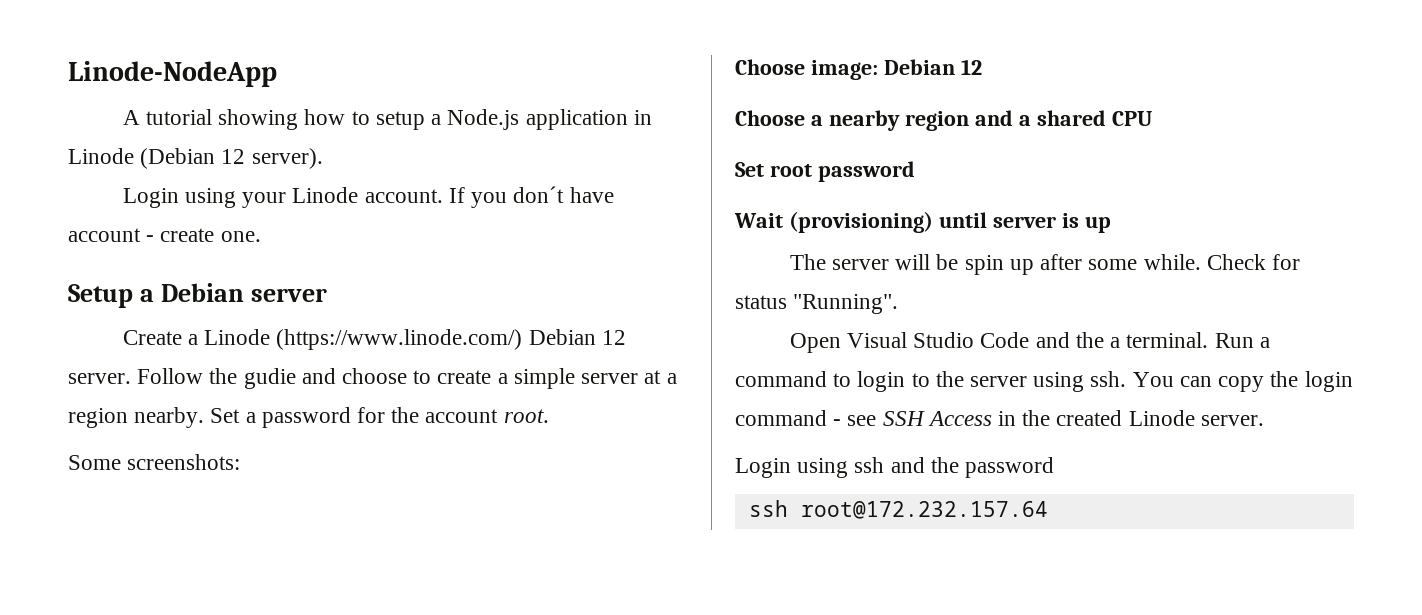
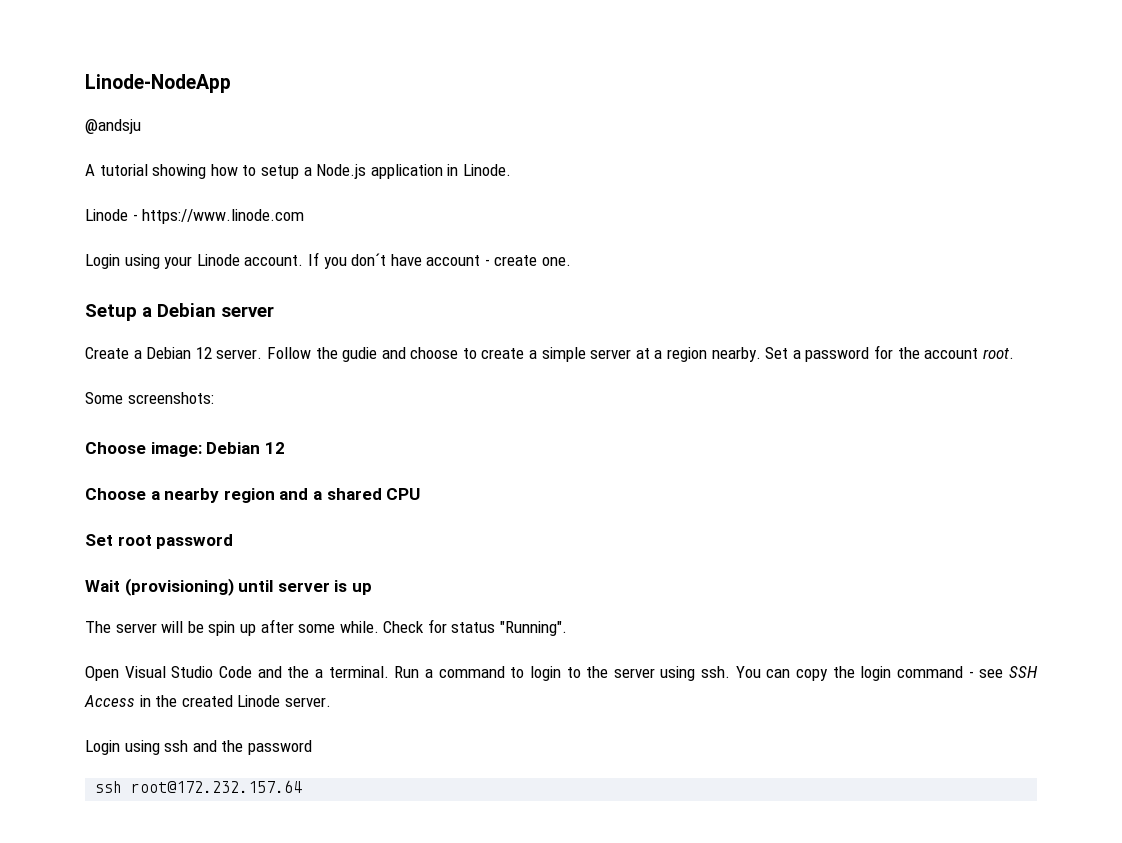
+ @andsju
- A tutorial showing how to setup a Node.js application in Linode (Debian 12 server).
+ A tutorial showing how to setup a Node.js application in Linode.
+ Linode - https://www.linode.com
- Create a Linode (https://www.linode.com/) Debian 12 server.
+ Create a Debian 12 server.

